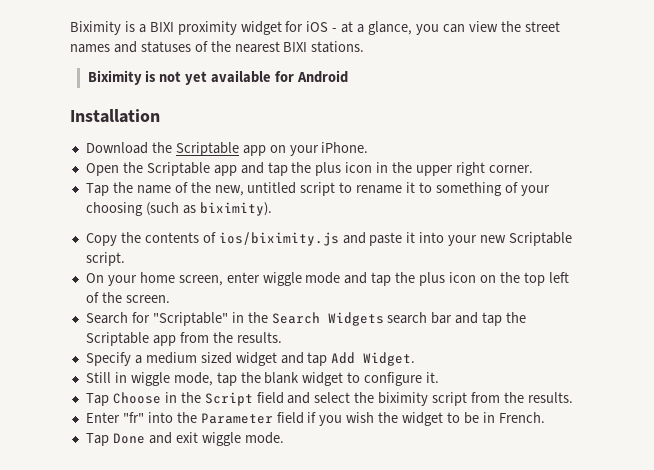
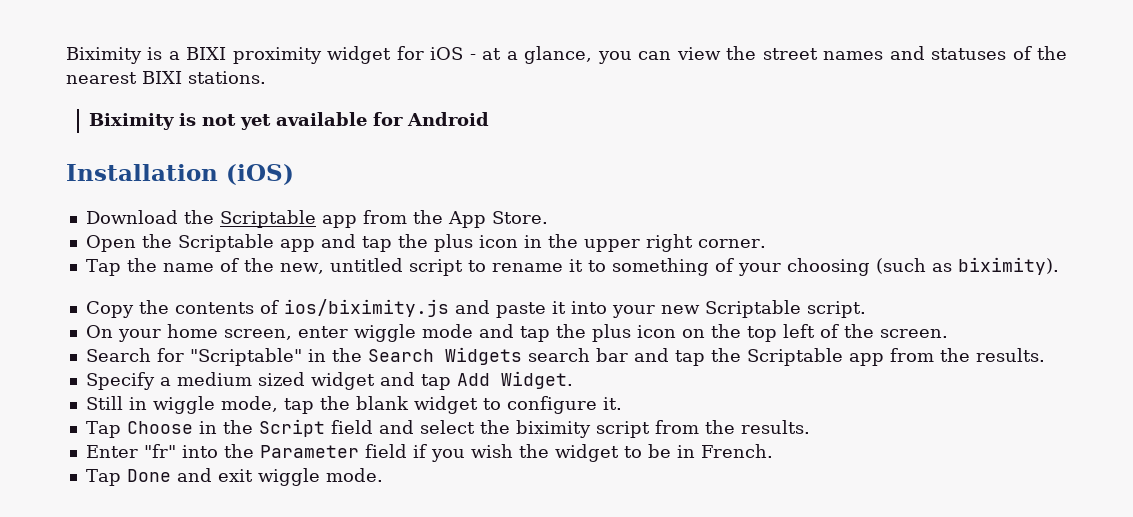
- Installation
+ Installation (iOS)
- Download the Scriptable app on your iPhone.
+ Download the Scriptable app from the App Store.

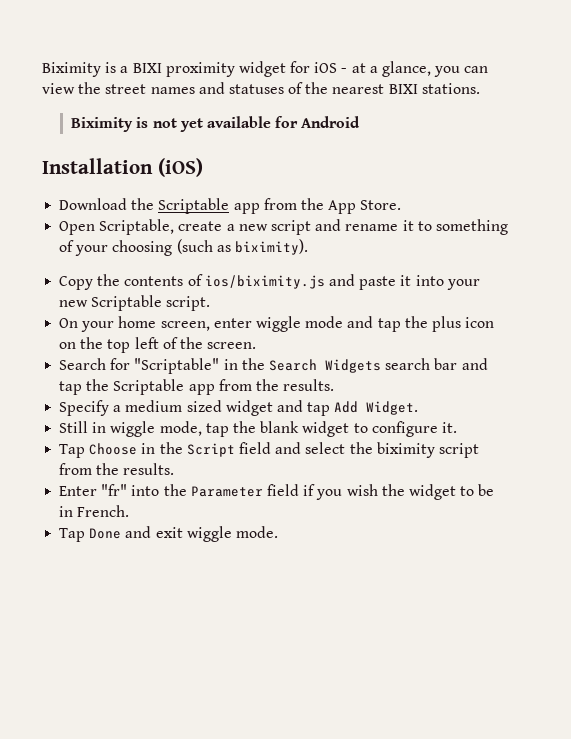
- Open the Scriptable app and tap the plus icon in the upper right corner.
- Tap the name of the new, untitled script to rename it to something of your choosing (such as biximity).
+ Open Scriptable, create a new script and rename it to something of your choosing (such as biximity).

